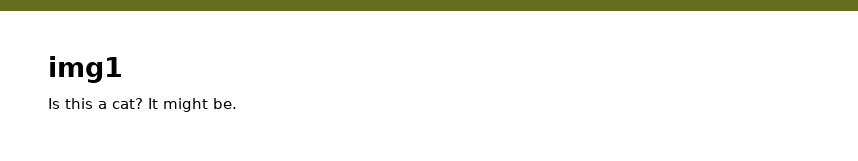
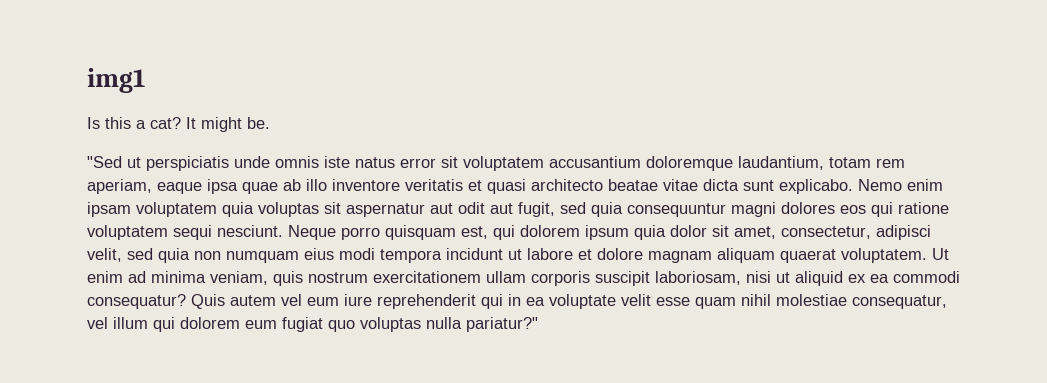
+ "Sed ut perspiciatis unde omnis iste natus error sit voluptatem accusantium doloremque laudantium, totam rem aperiam, eaque ipsa quae ab illo inventore veritatis et quasi architecto beatae vitae dicta sunt explicabo. Nemo enim ipsam voluptatem quia voluptas sit aspernatur aut odit aut fugit, sed quia consequuntur magni dolores eos qui ratione voluptatem sequi nesciunt. Neque porro quisquam est, qui dolorem ipsum quia dolor sit amet, consectetur, adipisci velit, sed quia non numquam eius modi tempora incidunt ut labore et dolore magnam aliquam quaerat voluptatem. Ut enim ad minima veniam, quis nostrum exercitationem ullam corporis suscipit laboriosam, nisi ut aliquid ex ea commodi consequatur? Quis autem vel eum iure reprehenderit qui in ea voluptate velit esse quam nihil molestiae consequatur, vel illum qui dolorem eum fugiat quo voluptas nulla pariatur?"

